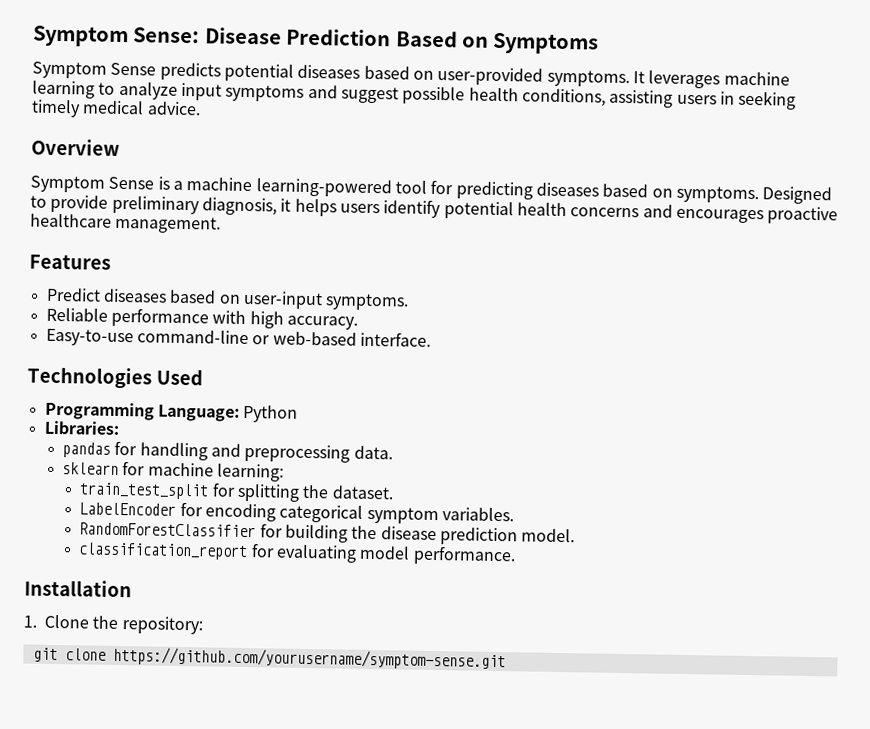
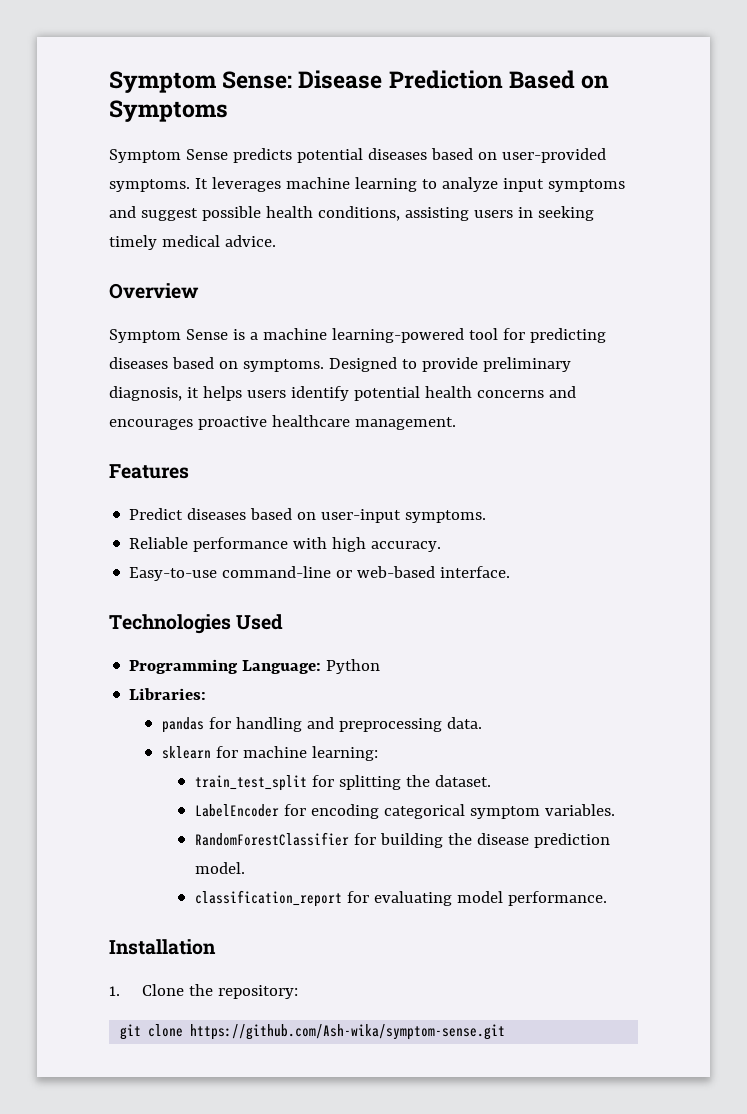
- git clone https://github.com/yourusername/symptom-sense.git
+ git clone https://github.com/Ash-wika/symptom-sense.git

